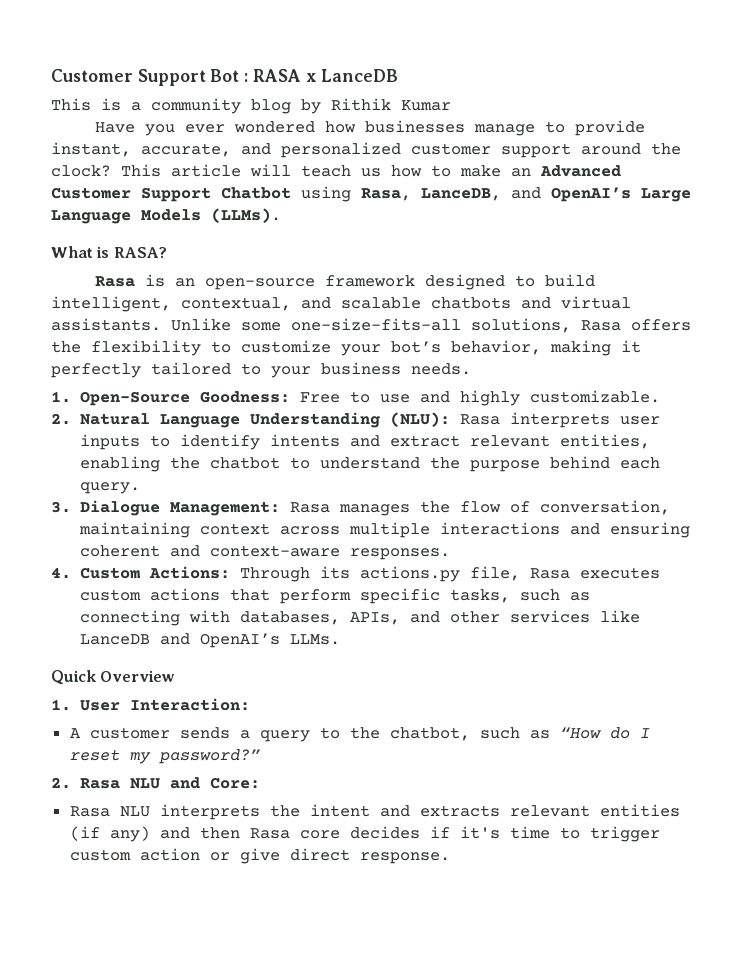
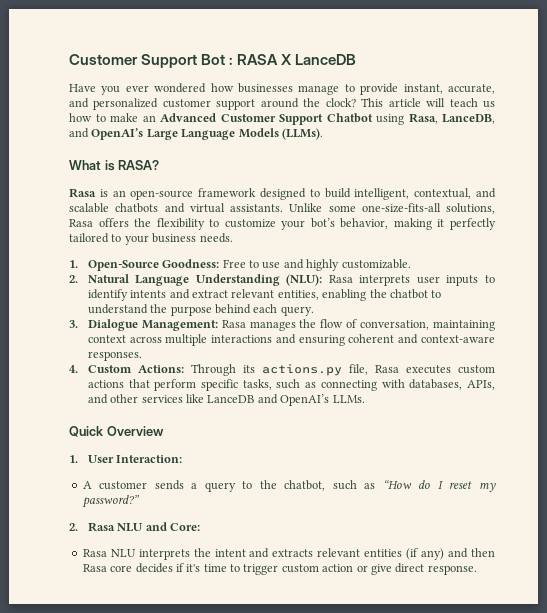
- Customer Support Bot : RASA x LanceDB
- This is a community blog by Rithik Kumar
+ Customer Support Bot : RASA X LanceDB

